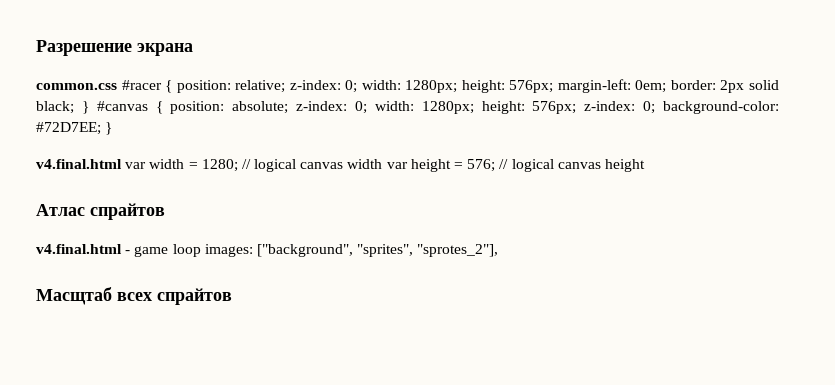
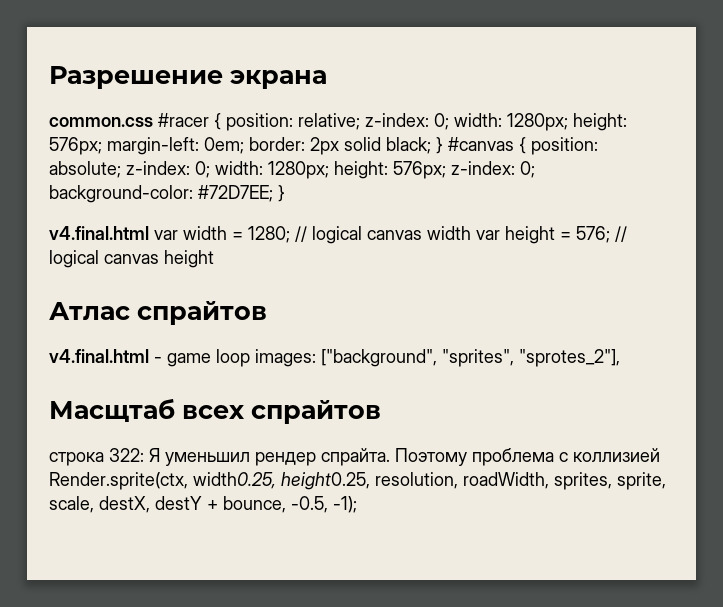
+ строка 322: Я уменьшил рендер спрайта. Поэтому проблема с коллизией Render.sprite(ctx, width0.25, height0.25, resolution, roadWidth, sprites, sprite, scale, destX, destY + bounce, -0.5, -1);

